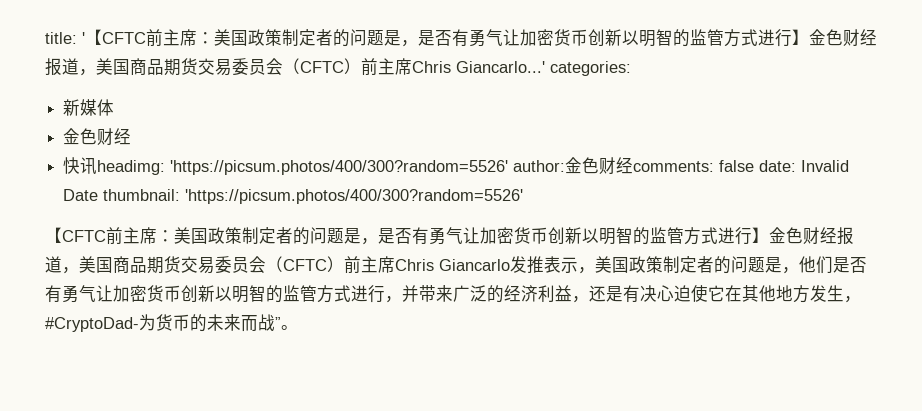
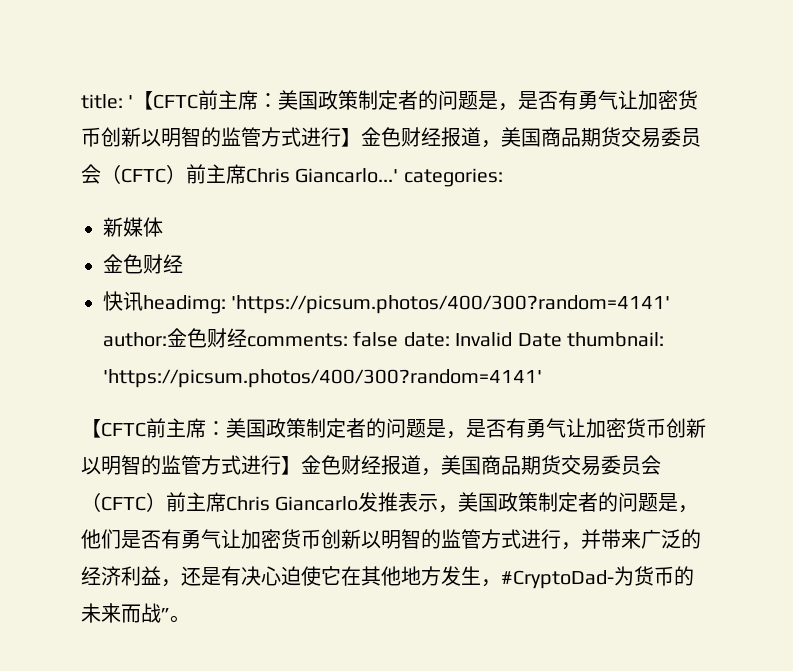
- 快讯headimg: 'https://picsum.photos/400/300?random=5526' author:金色财经comments: false date: Invalid Date thumbnail: 'https://picsum.photos/400/300?random=5526'
+ 快讯headimg: 'https://picsum.photos/400/300?random=4141' author:金色财经comments: false date: Invalid Date thumbnail: 'https://picsum.photos/400/300?random=4141'

